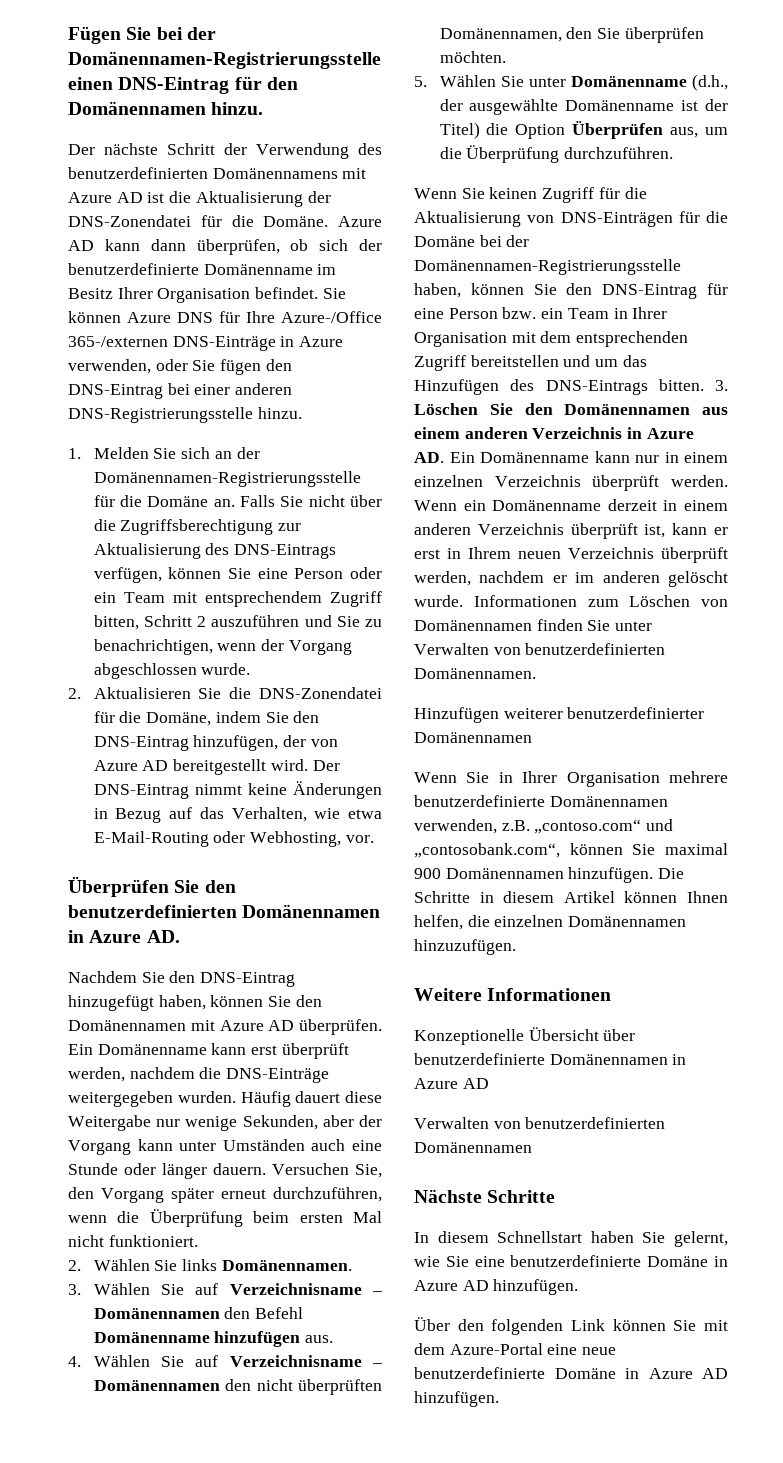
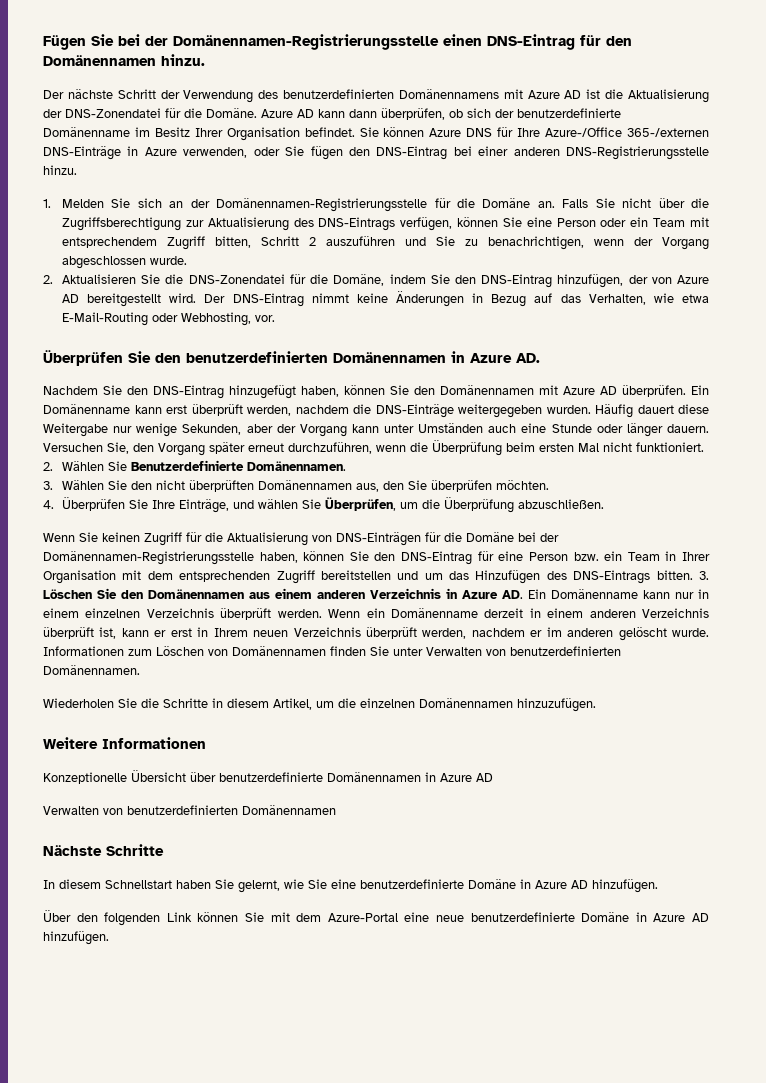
- 2. Wählen Sie links Domänennamen.
+ 2. Wählen Sie Benutzerdefinierte Domänennamen.
- 3. Wählen Sie auf Verzeichnisname – Domänennamen den Befehl Domänenname hinzufügen aus.
- 4. Wählen Sie auf Verzeichnisname – Domänennamen den nicht überprüften Domänennamen, den Sie überprüfen möchten.
+ 3. Wählen Sie den nicht überprüften Domänennamen aus, den Sie überprüfen möchten.
- 5. Wählen Sie unter Domänenname (d.h., der ausgewählte Domänenname ist der Titel) die Option Überprüfen aus, um die Überprüfung durchzuführen.
+ 4. Überprüfen Sie Ihre Einträge, und wählen Sie Überprüfen, um die Überprüfung abzuschließen.
- Hinzufügen weiterer benutzerdefinierter Domänennamen
- Wenn Sie in Ihrer Organisation mehrere benutzerdefinierte Domänennamen verwenden, z.B. „contoso.com“ und „contosobank.com“, können Sie maximal 900 Domänennamen hinzufügen. Die Schritte in diesem Artikel können Ihnen helfen, die einzelnen Domänennamen hinzuzufügen.
+ Wiederholen Sie die Schritte in diesem Artikel, um die einzelnen Domänennamen hinzuzufügen.

